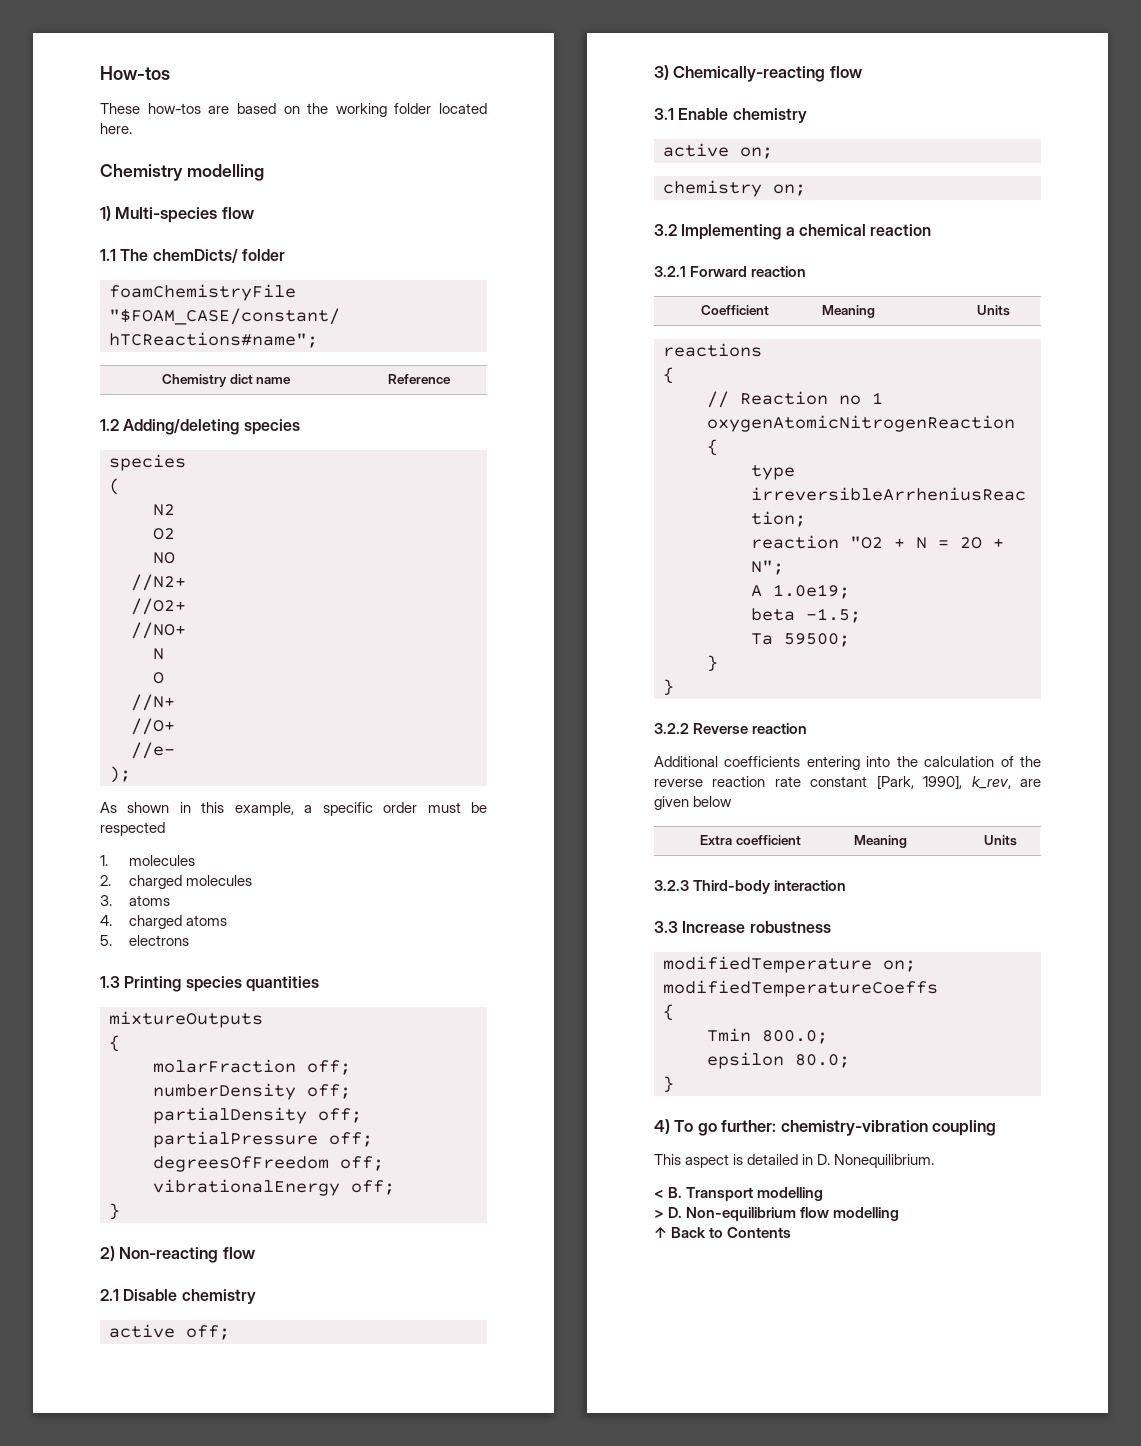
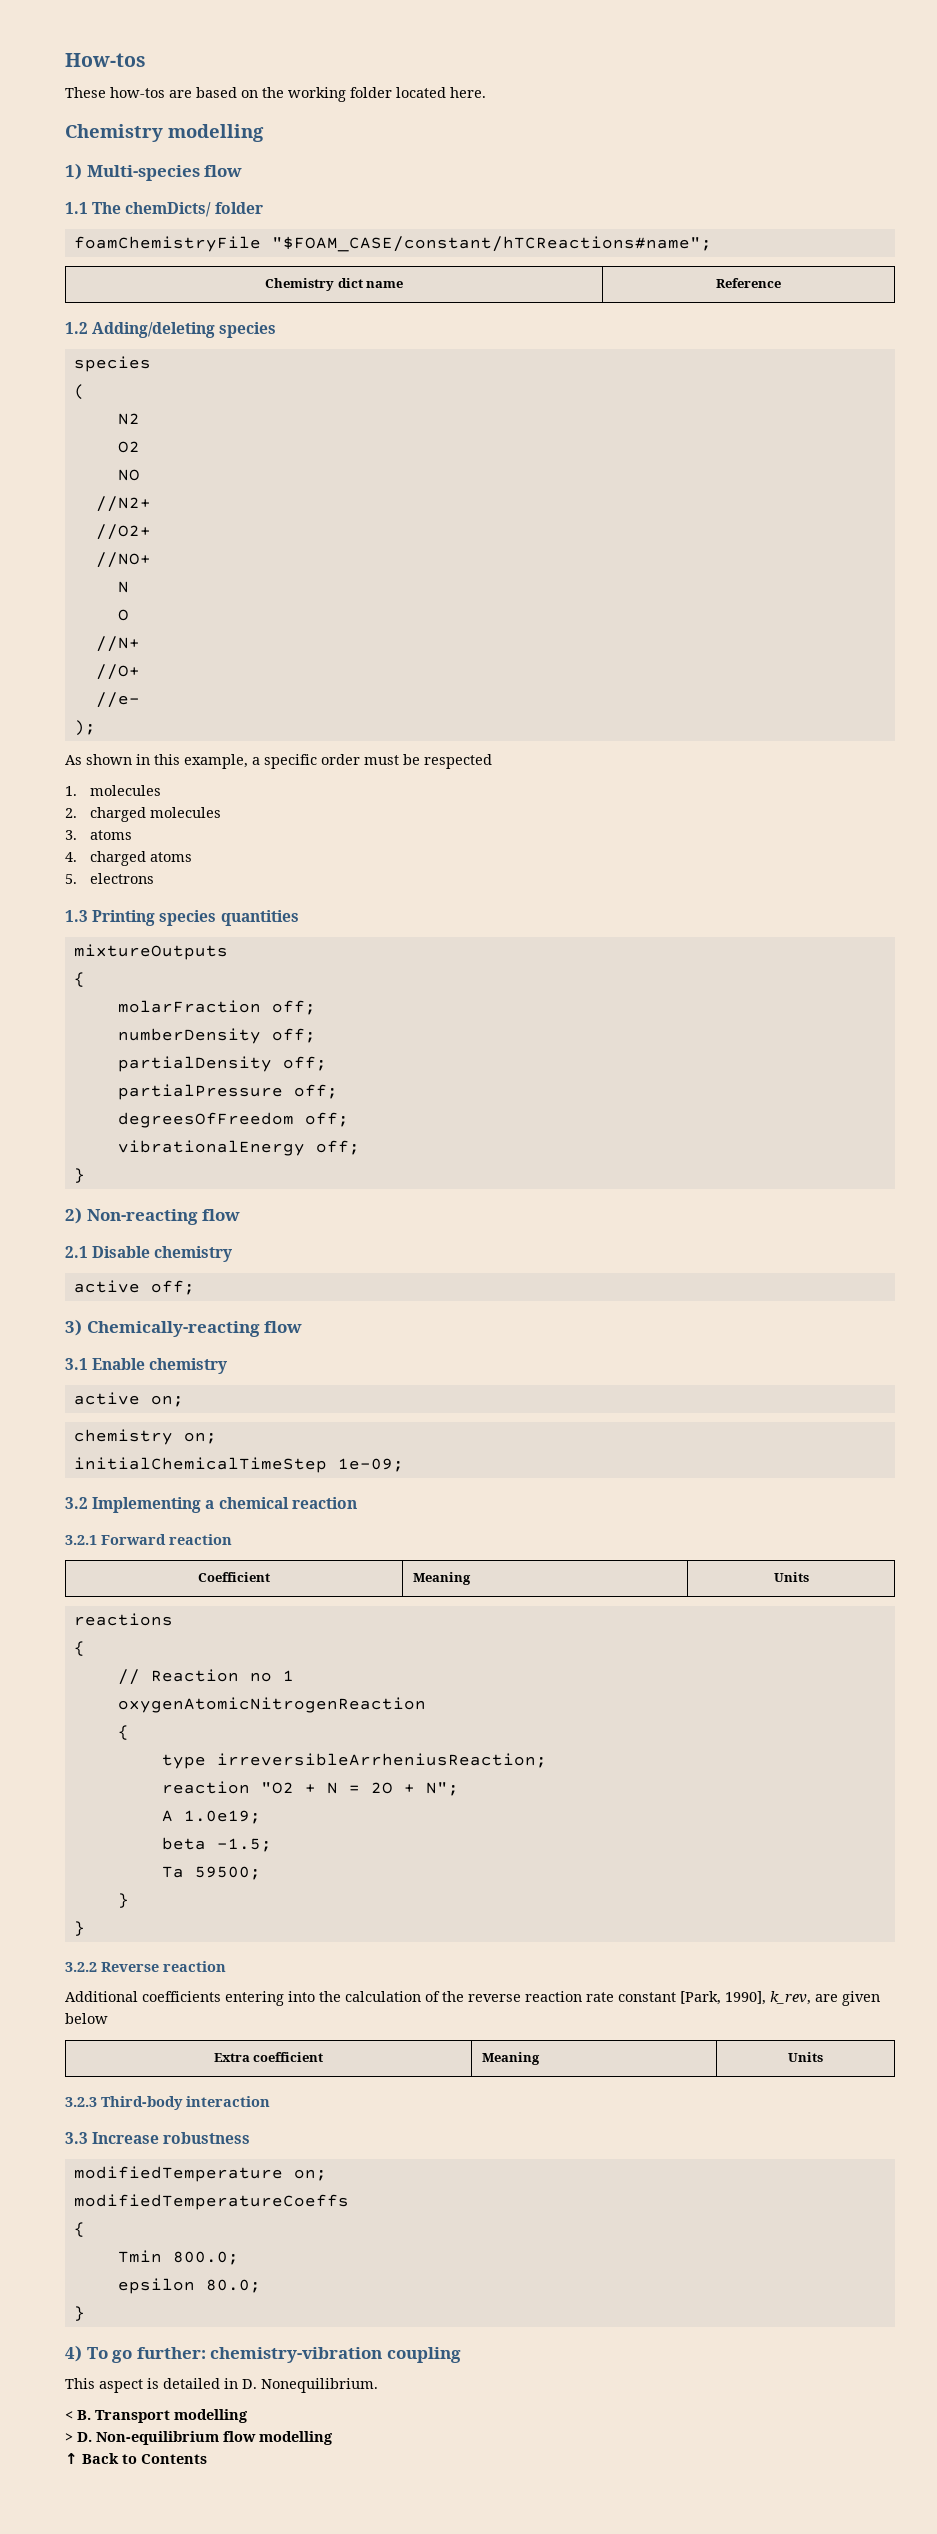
+ initialChemicalTimeStep 1e-09;

